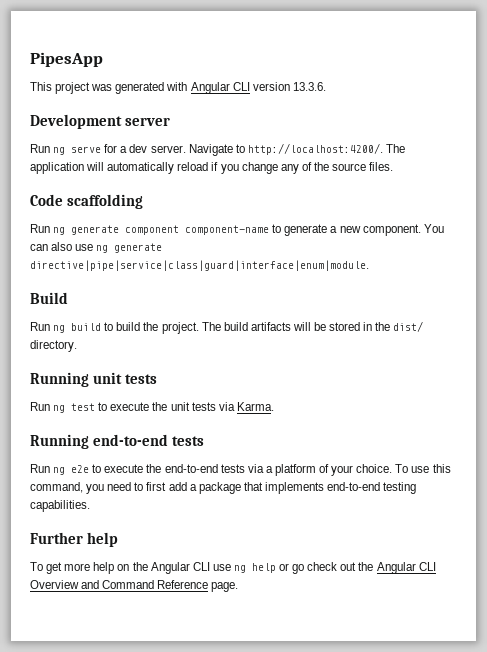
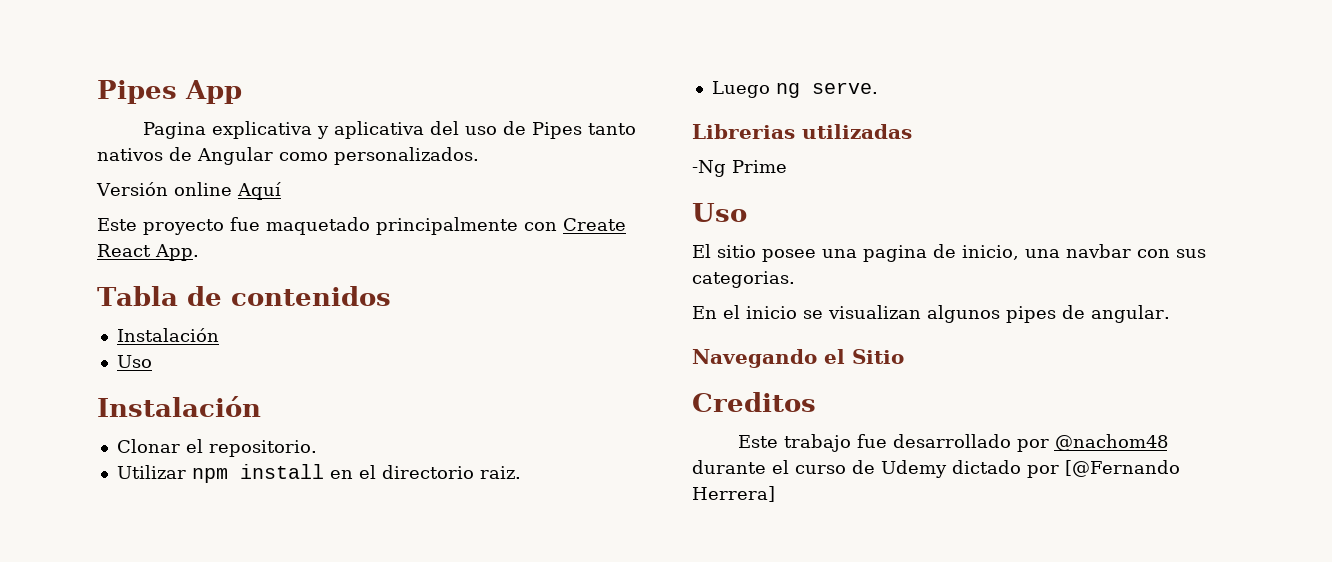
- PipesApp
- This project was generated with Angular CLI version 13.3.6.
- Development server
- Run ng serve for a dev server. Navigate to http://localhost:4200/. The application will automatically reload if you change any of the source files.
- Code scaffolding
- Run ng generate component component-name to generate a new component. You can also use ng generate directive|pipe|service|class|guard|interface|enum|module.
- Build
- Run ng build to build the project. The build artifacts will be stored in the dist/ directory.
- Running unit tests
- Run ng test to execute the unit tests via Karma.
- Running end-to-end tests
- Run ng e2e to execute the end-to-end tests via a platform of your choice. To use this command, you need to first add a package that implements end-to-end testing capabilities.
- Further help
- To get more help on the Angular CLI use ng help or go check out the Angular CLI Overview and Command Reference page.
+ Pipes App
+ Pagina explicativa y aplicativa del uso de Pipes tanto nativos de Angular como personalizados.
+ Versión online Aquí
+ Este proyecto fue maquetado principalmente con Create React App.
+ Tabla de contenidos
+ Instalación
+ Uso
+ Instalación
+ Clonar el repositorio.
+ Utilizar npm install en el directorio raiz.
+ Luego ng serve.
+ Librerias utilizadas
+ -Ng Prime
+ Uso
+ El sitio posee una pagina de inicio, una navbar con sus categorias.
+ En el inicio se visualizan algunos pipes de angular.
+ Navegando el Sitio
+ Creditos
+ Este trabajo fue desarrollado por @nachom48 durante el curso de Udemy dictado por [@Fernando Herrera]

